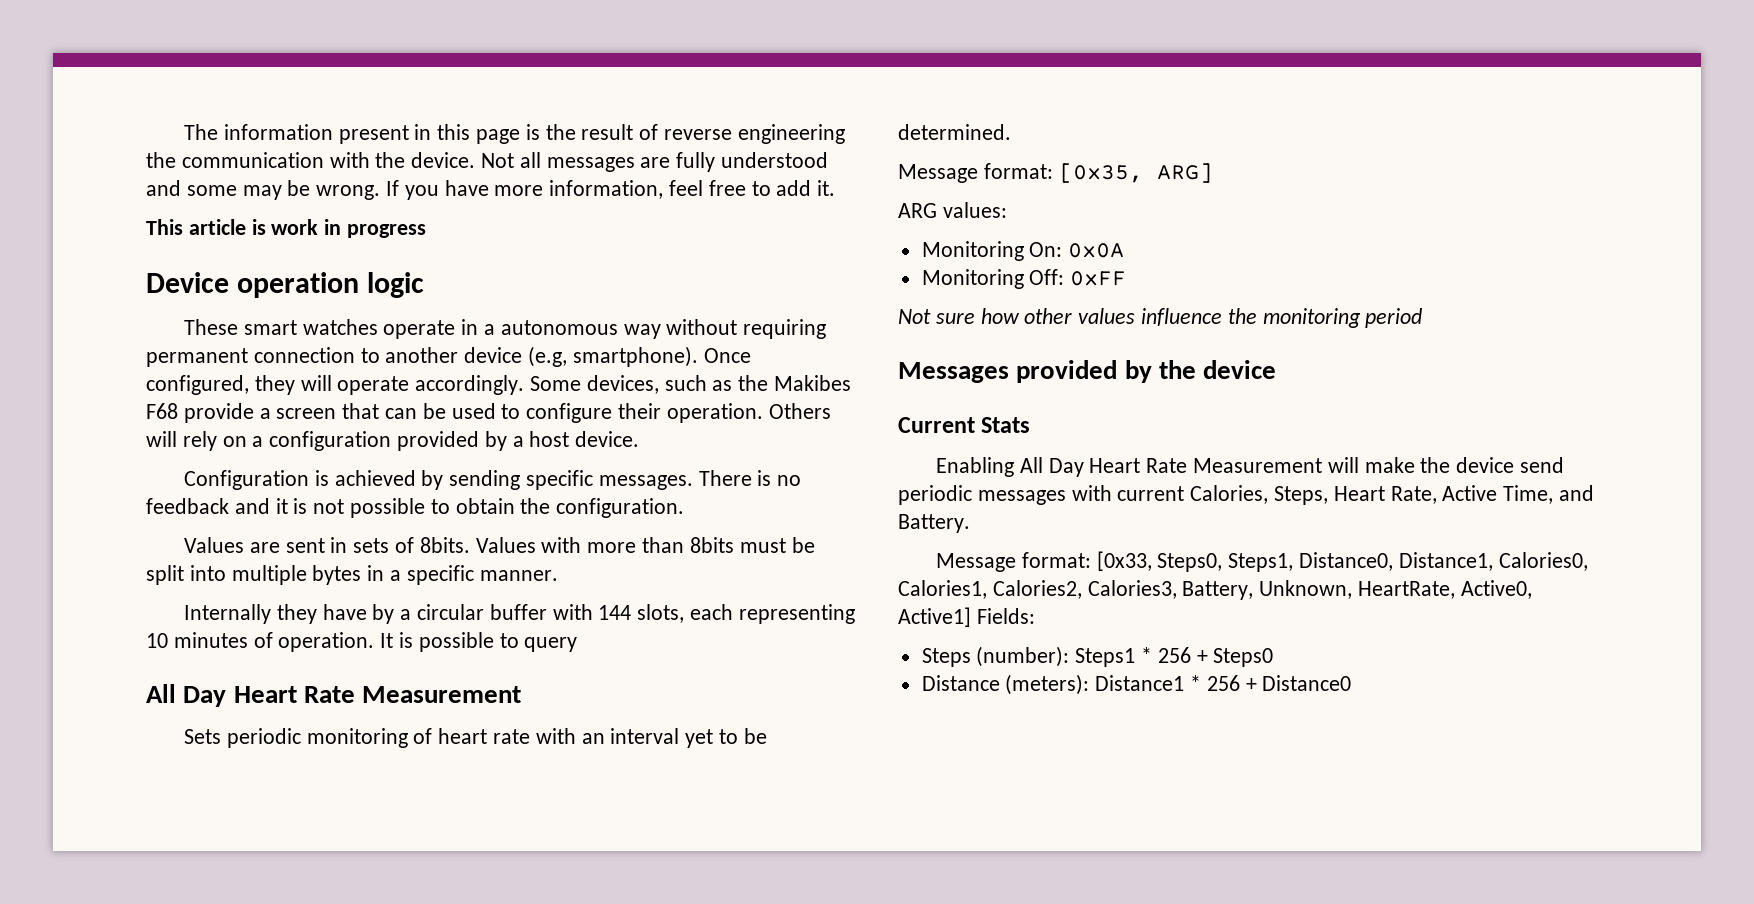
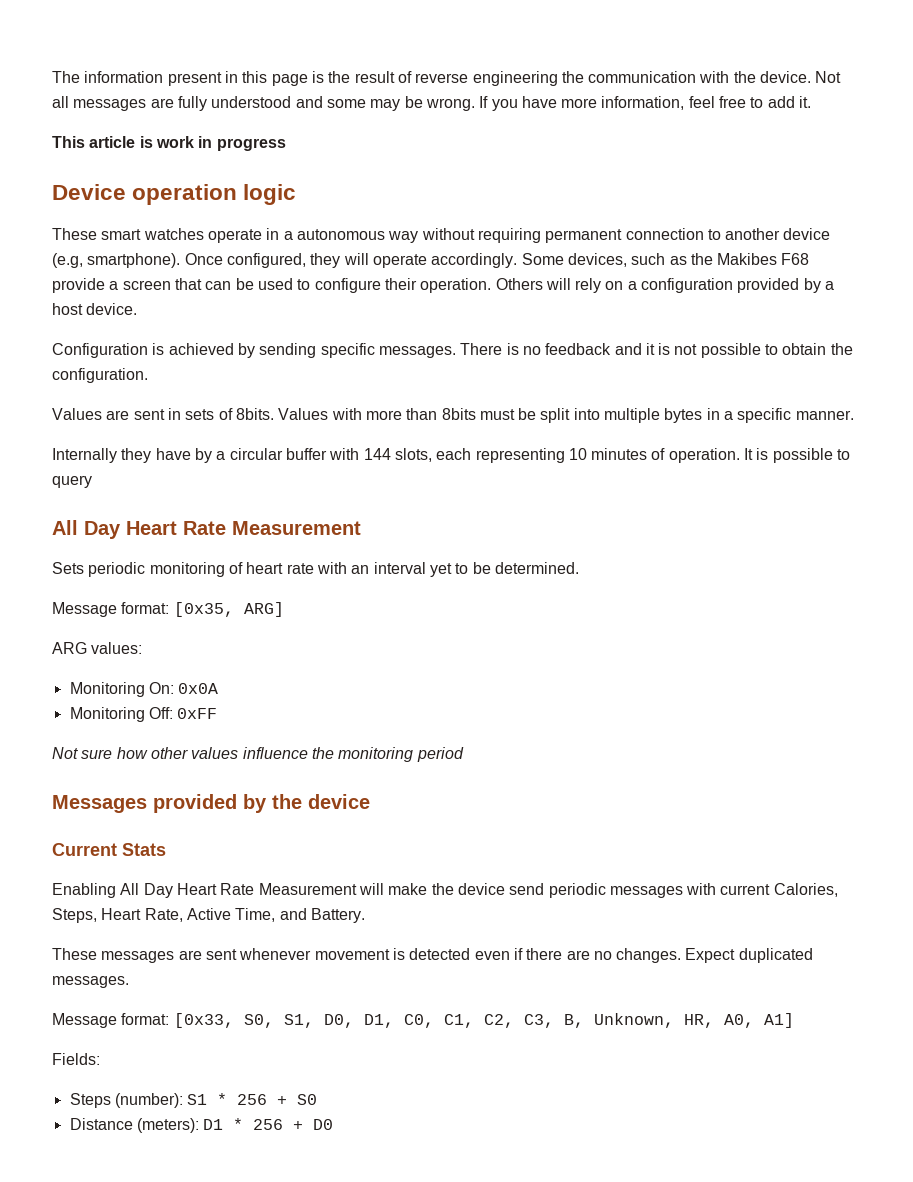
- Message format: [0x33, Steps0, Steps1, Distance0, Distance1, Calories0, Calories1, Calories2, Calories3, Battery, Unknown, HeartRate, Active0, Active1] Fields:
+ These messages are sent whenever movement is detected even if there are no changes. Expect duplicated messages.
+ Message format: [0x33, S0, S1, D0, D1, C0, C1, C2, C3, B, Unknown, HR, A0, A1]
+ Fields:
- Steps (number): Steps1 * 256 + Steps0
+ Steps (number): S1 * 256 + S0
- Distance (meters): Distance1 * 256 + Distance0
+ Distance (meters): D1 * 256 + D0

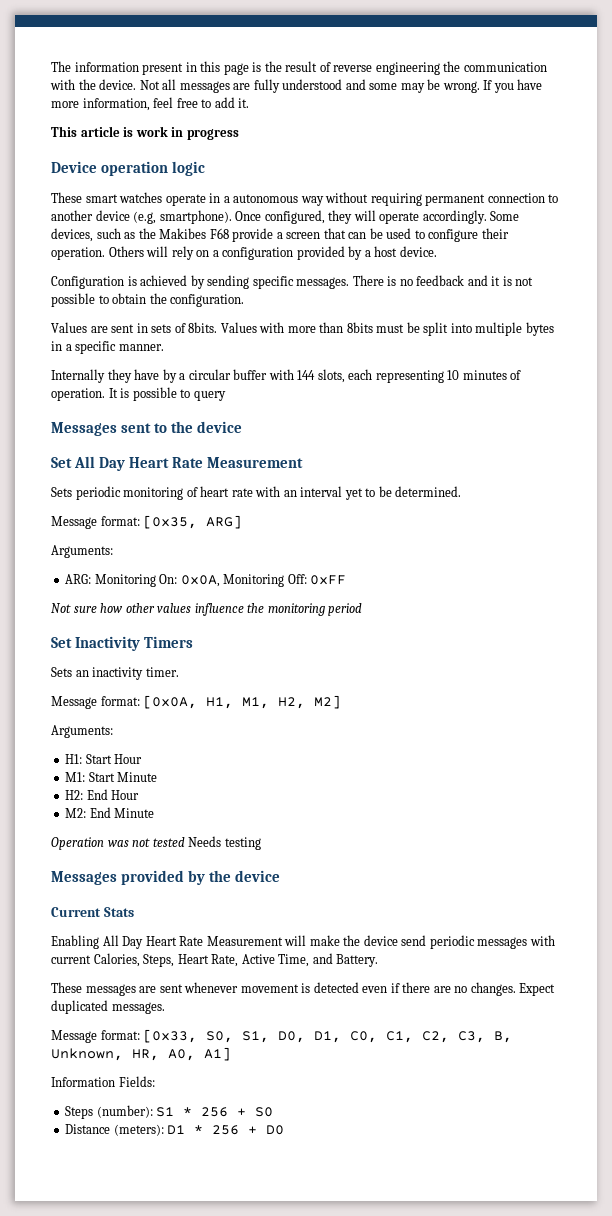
  It is possible to query
- All Day Heart Rate Measurement
+ Messages sent to the device
+ Set All Day Heart Rate Measurement
  Message format: [0x35, ARG]
- ARG values:
- Monitoring On: 0x0A
- Monitoring Off: 0xFF
+ Arguments:
+ ARG: Monitoring On: 0x0A, Monitoring Off: 0xFF
+ Set Inactivity Timers
+ Sets an inactivity timer.
+ Message format: [0x0A, H1, M1, H2, M2]
+ Arguments:
+ H1: Start Hour
+ M1: Start Minute
+ H2: End Hour
+ M2: End Minute
+ Operation was not tested Needs testing
- Fields:
+ Information Fields:

